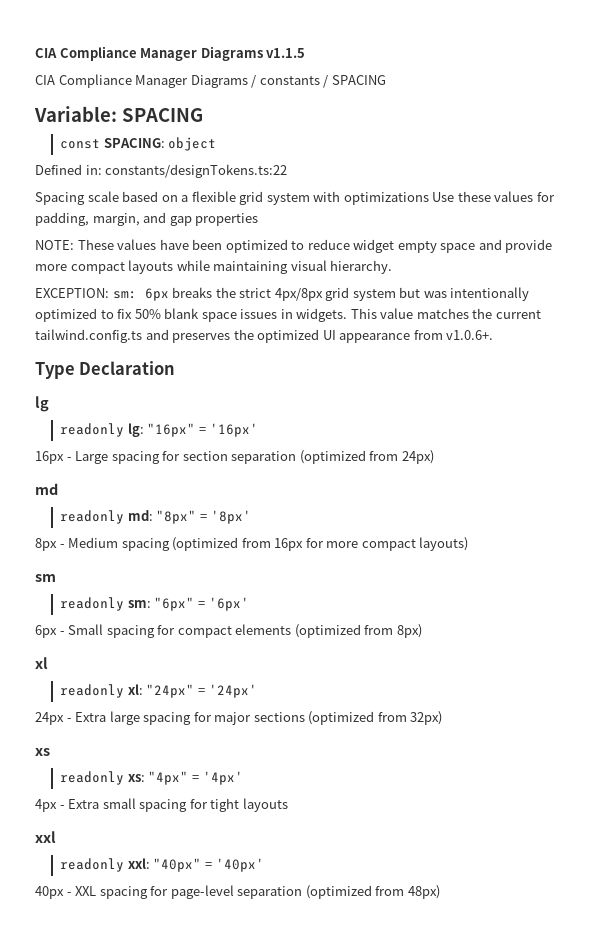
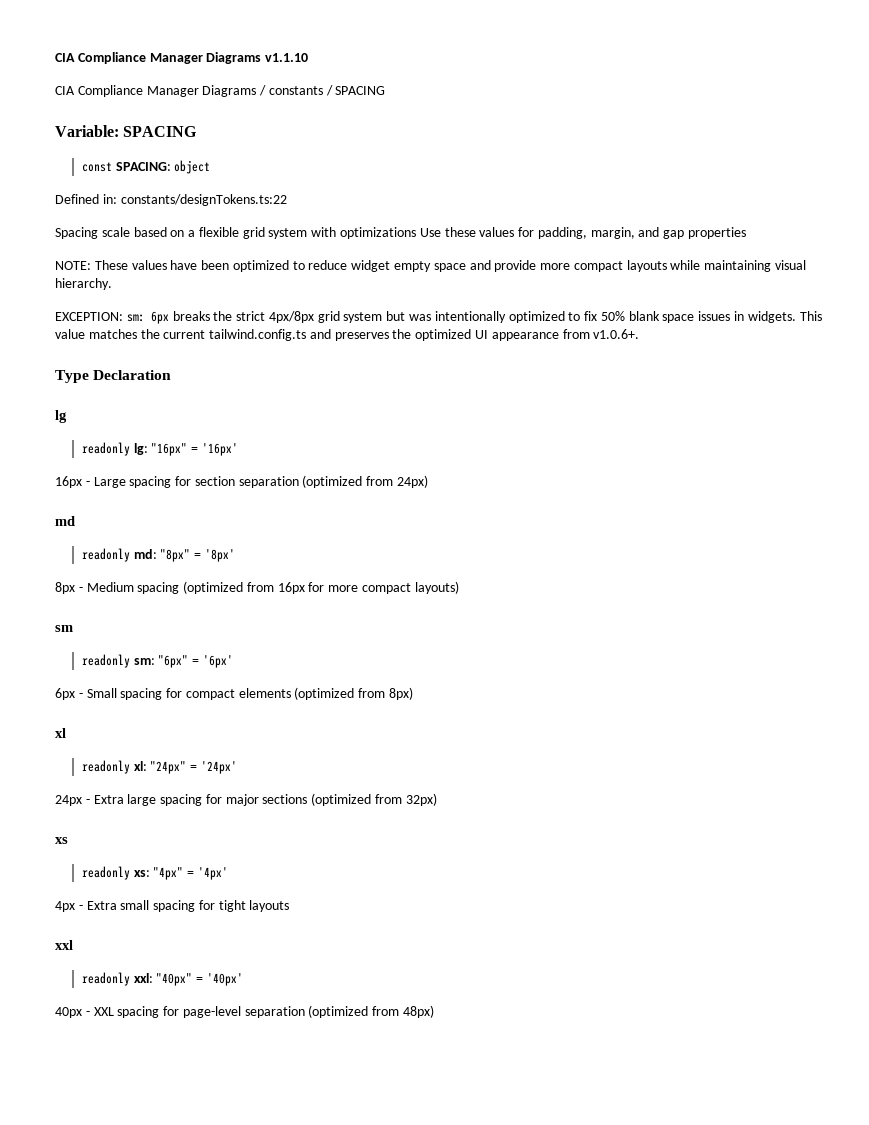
- CIA Compliance Manager Diagrams v1.1.5
+ CIA Compliance Manager Diagrams v1.1.10

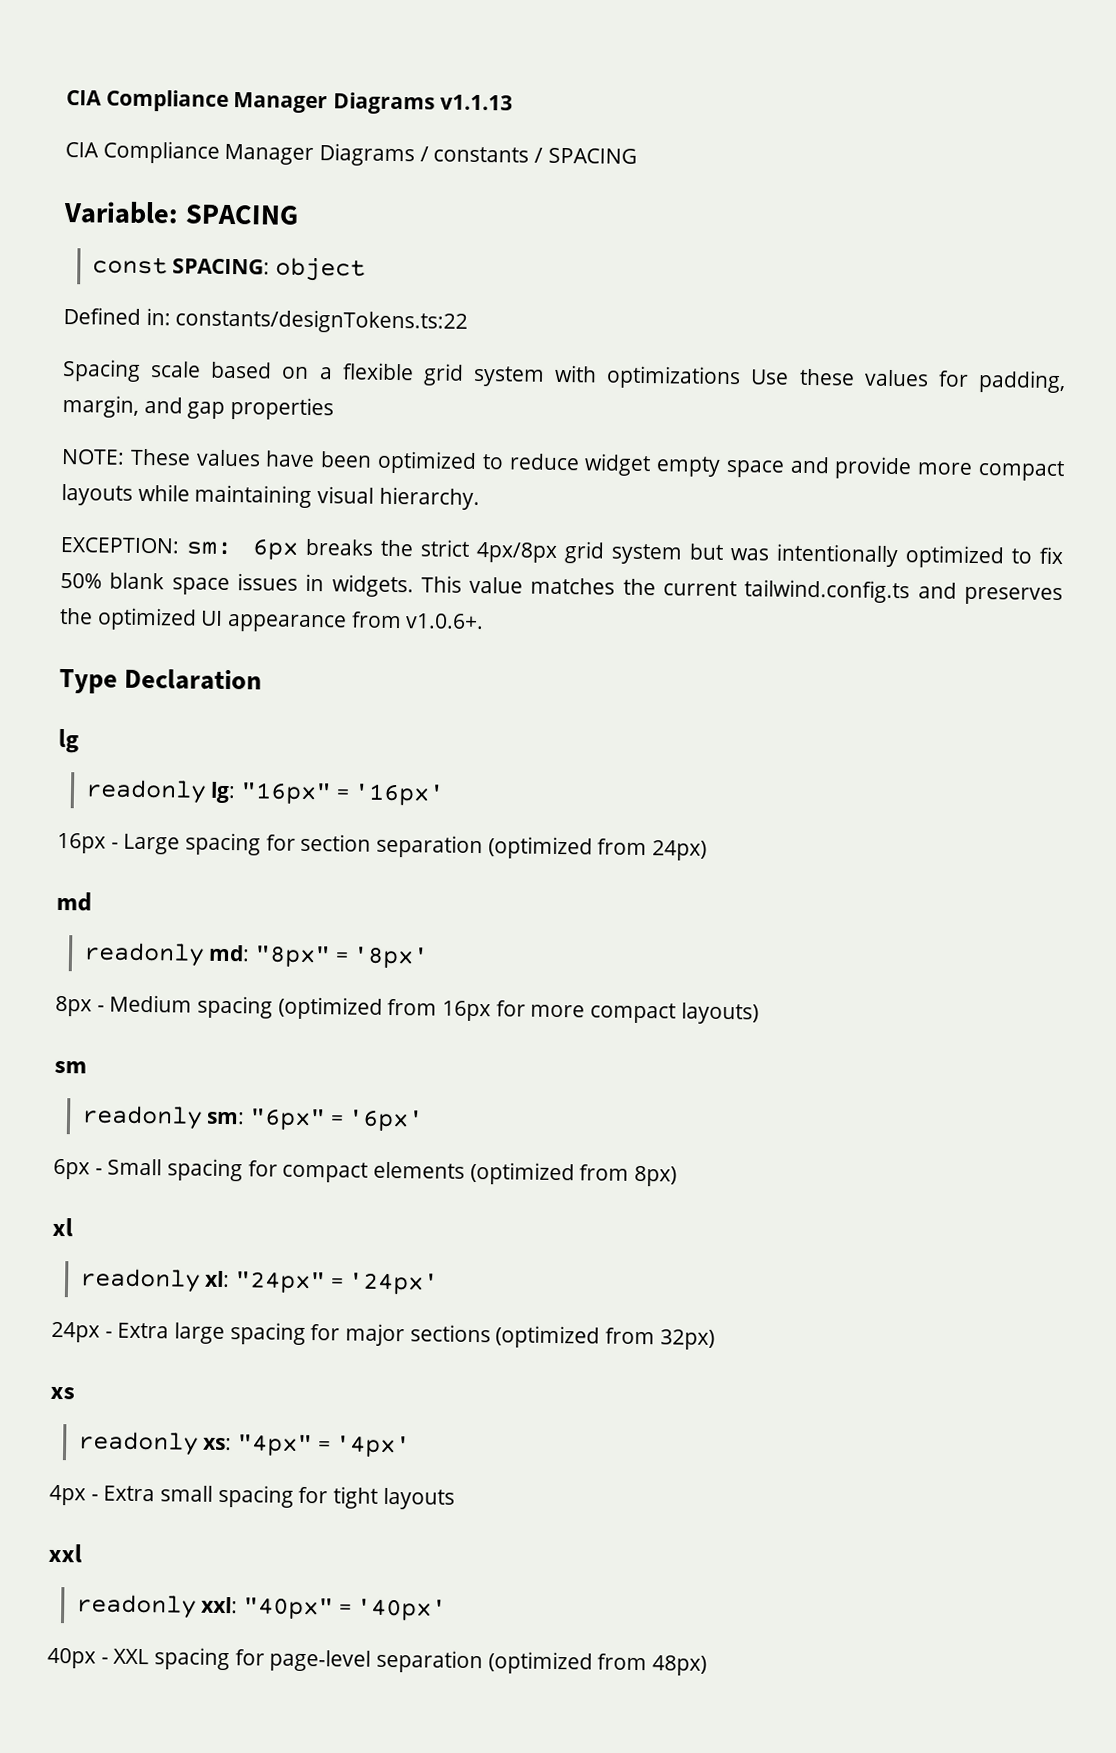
- CIA Compliance Manager Diagrams v1.1.10
+ CIA Compliance Manager Diagrams v1.1.13

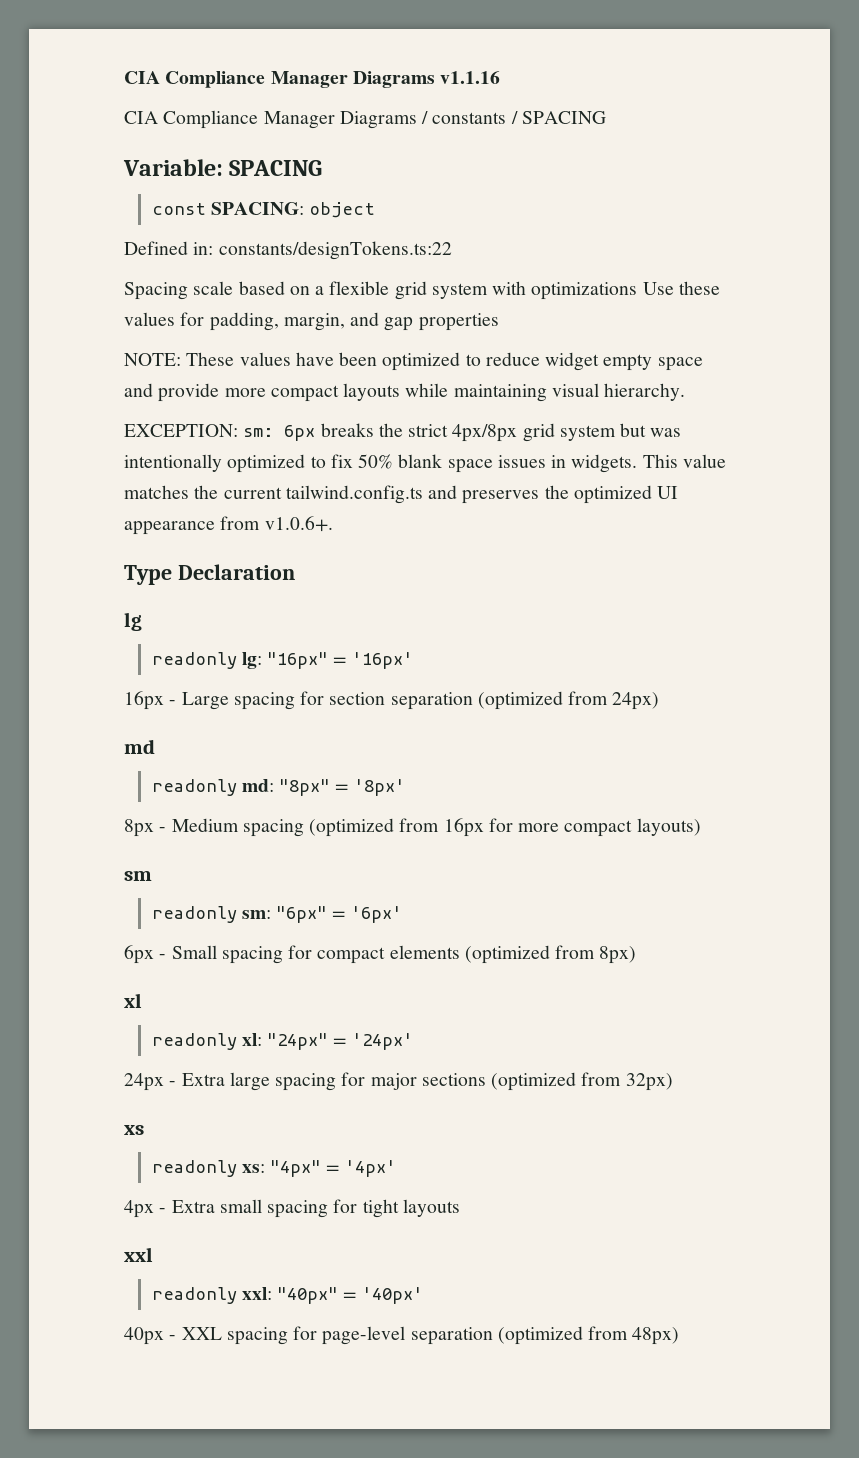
- CIA Compliance Manager Diagrams v1.1.13
+ CIA Compliance Manager Diagrams v1.1.16

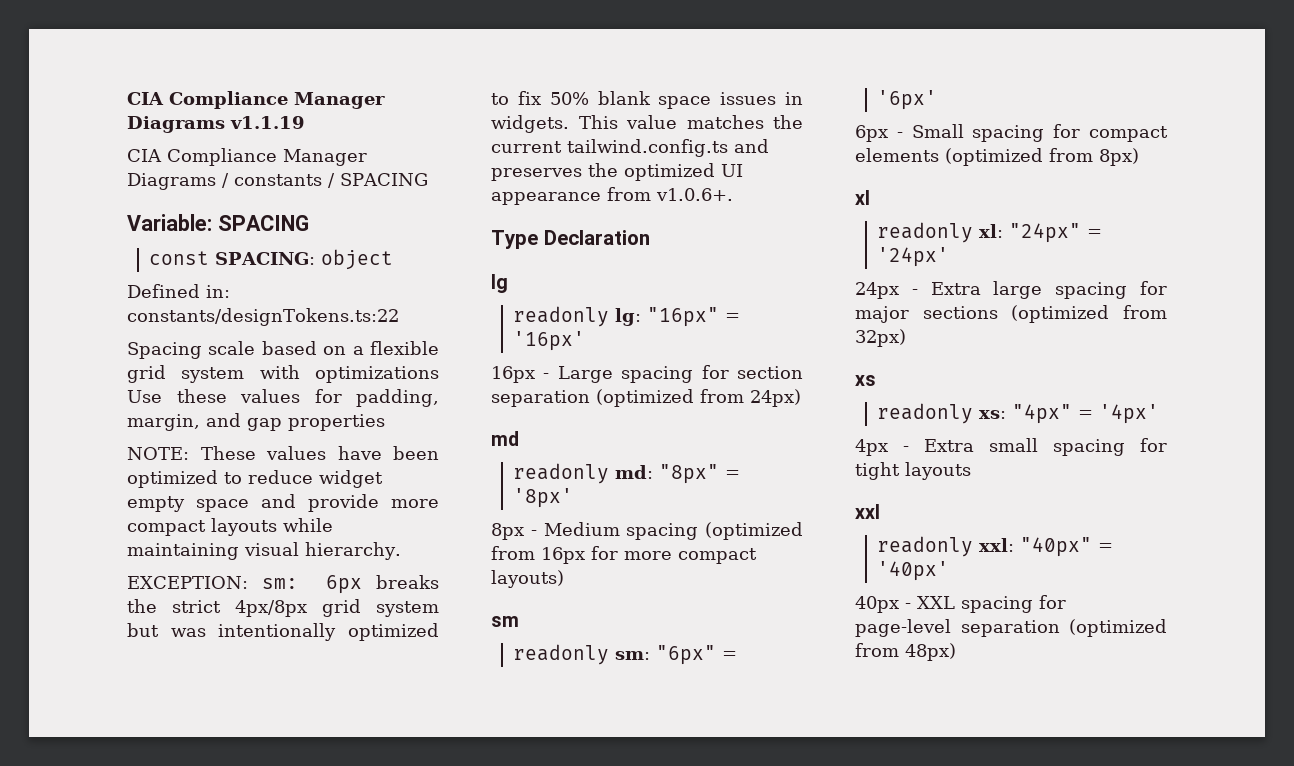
- CIA Compliance Manager Diagrams v1.1.16
+ CIA Compliance Manager Diagrams v1.1.19

